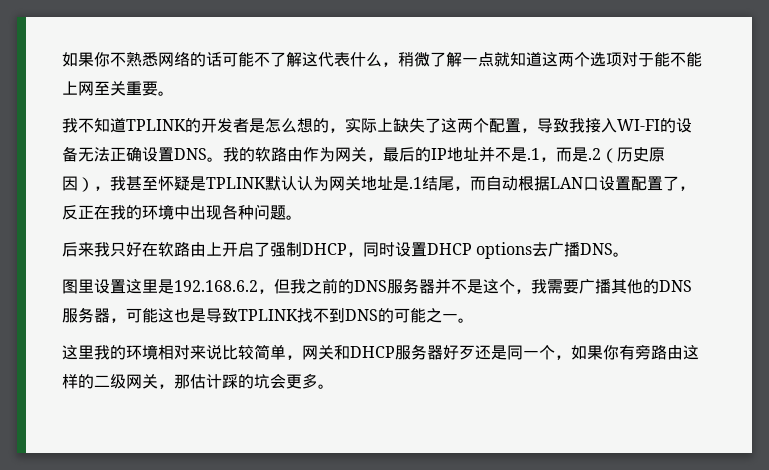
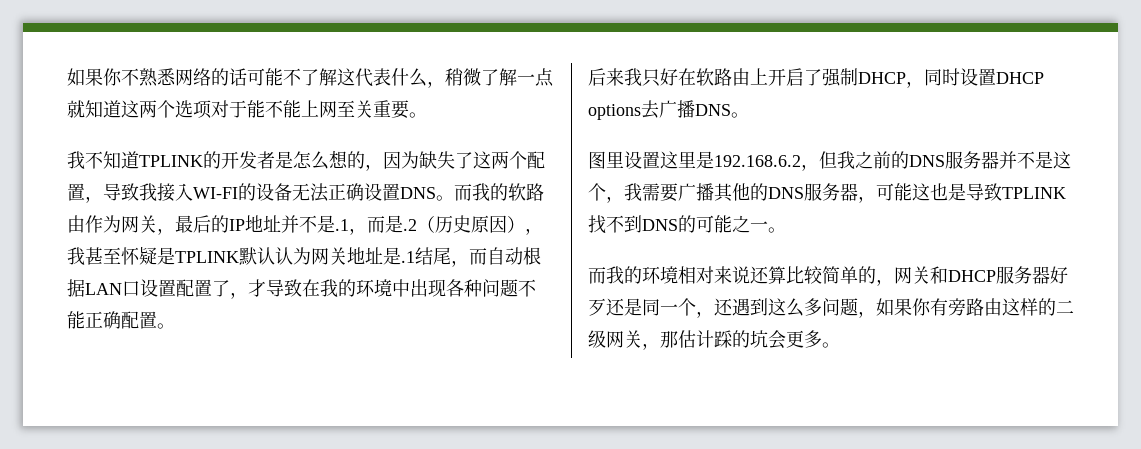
- 我不知道TPLINK的开发者是怎么想的，实际上缺失了这两个配置，导致我接入WI-FI的设备无法正确设置DNS。
+ 我不知道TPLINK的开发者是怎么想的，因为缺失了这两个配置，导致我接入WI-FI的设备无法正确设置DNS。
- 我的软路由作为网关，最后的IP地址并不是.1，而是.2（历史原因），我甚至怀疑是TPLINK默认认为网关地址是.1结尾，而自动根据LAN口设置配置了，反正在我的环境中出现各种问题。
+ 而我的软路由作为网关，最后的IP地址并不是.1，而是.2（历史原因），我甚至怀疑是TPLINK默认认为网关地址是.1结尾，而自动根据LAN口设置配置了，才导致在我的环境中出现各种问题不能正确配置。
- 这里我的环境相对来说比较简单，网关和DHCP服务器好歹还是同一个，如果你有旁路由这样的二级网关，那估计踩的坑会更多。
+ 而我的环境相对来说还算比较简单的，网关和DHCP服务器好歹还是同一个，还遇到这么多问题，如果你有旁路由这样的二级网关，那估计踩的坑会更多。

